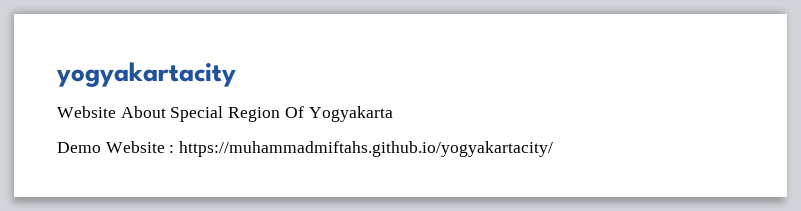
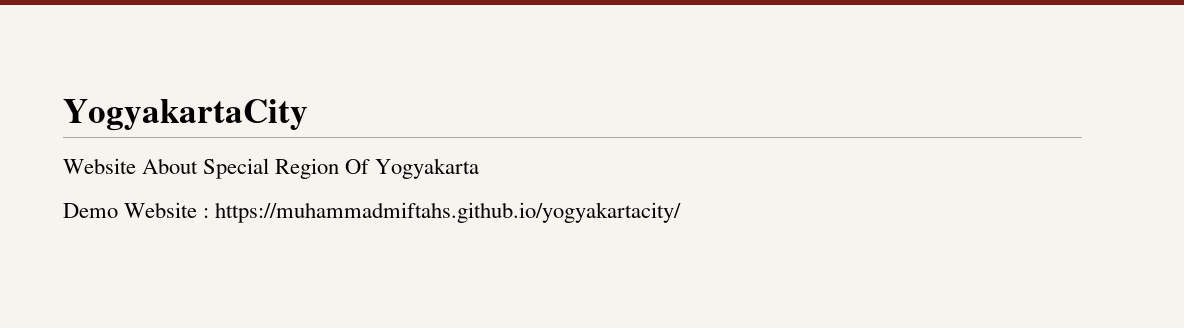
- yogyakartacity
+ YogyakartaCity

